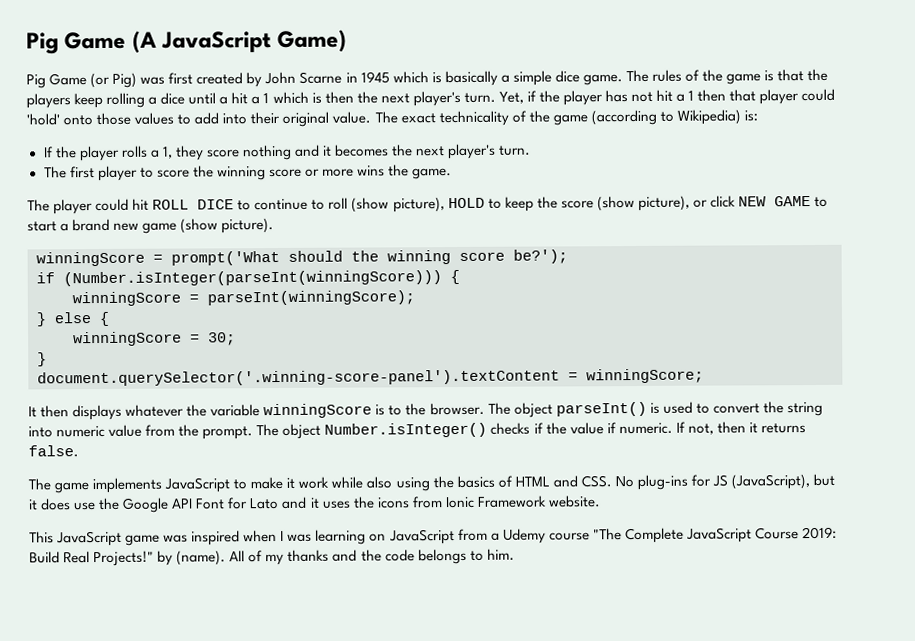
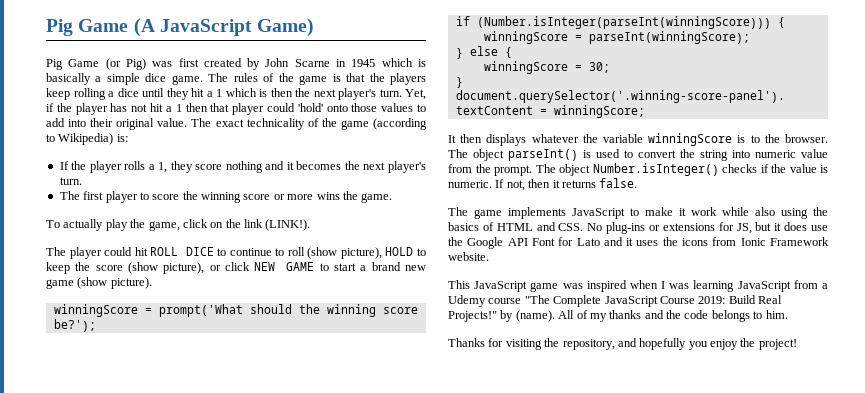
- The rules of the game is that the players keep rolling a dice until a hit a 1 which is then the next player's turn.
+ The rules of the game is that the players keep rolling a dice until they hit a 1 which is then the next player's turn.
+ To actually play the game, click on the link (LINK!).
- The object Number.isInteger() checks if the value if numeric.
+ The object Number.isInteger() checks if the value is numeric.
- The game implements JavaScript to make it work while also using the basics of HTML and CSS. No plug-ins for JS (JavaScript), but it does use the Google API Font for Lato and it uses the icons from Ionic Framework website.
+ The game implements JavaScript to make it work while also using the basics of HTML and CSS. No plug-ins or extensions for JS, but it does use the Google API Font for Lato and it uses the icons from Ionic Framework website.
- This JavaScript game was inspired when I was learning on JavaScript from a Udemy course "The Complete JavaScript Course 2019: Build Real Projects!" by (name).
+ This JavaScript game was inspired when I was learning JavaScript from a Udemy course "The Complete JavaScript Course 2019: Build Real Projects!" by (name).
+ Thanks for visiting the repository, and hopefully you enjoy the project!

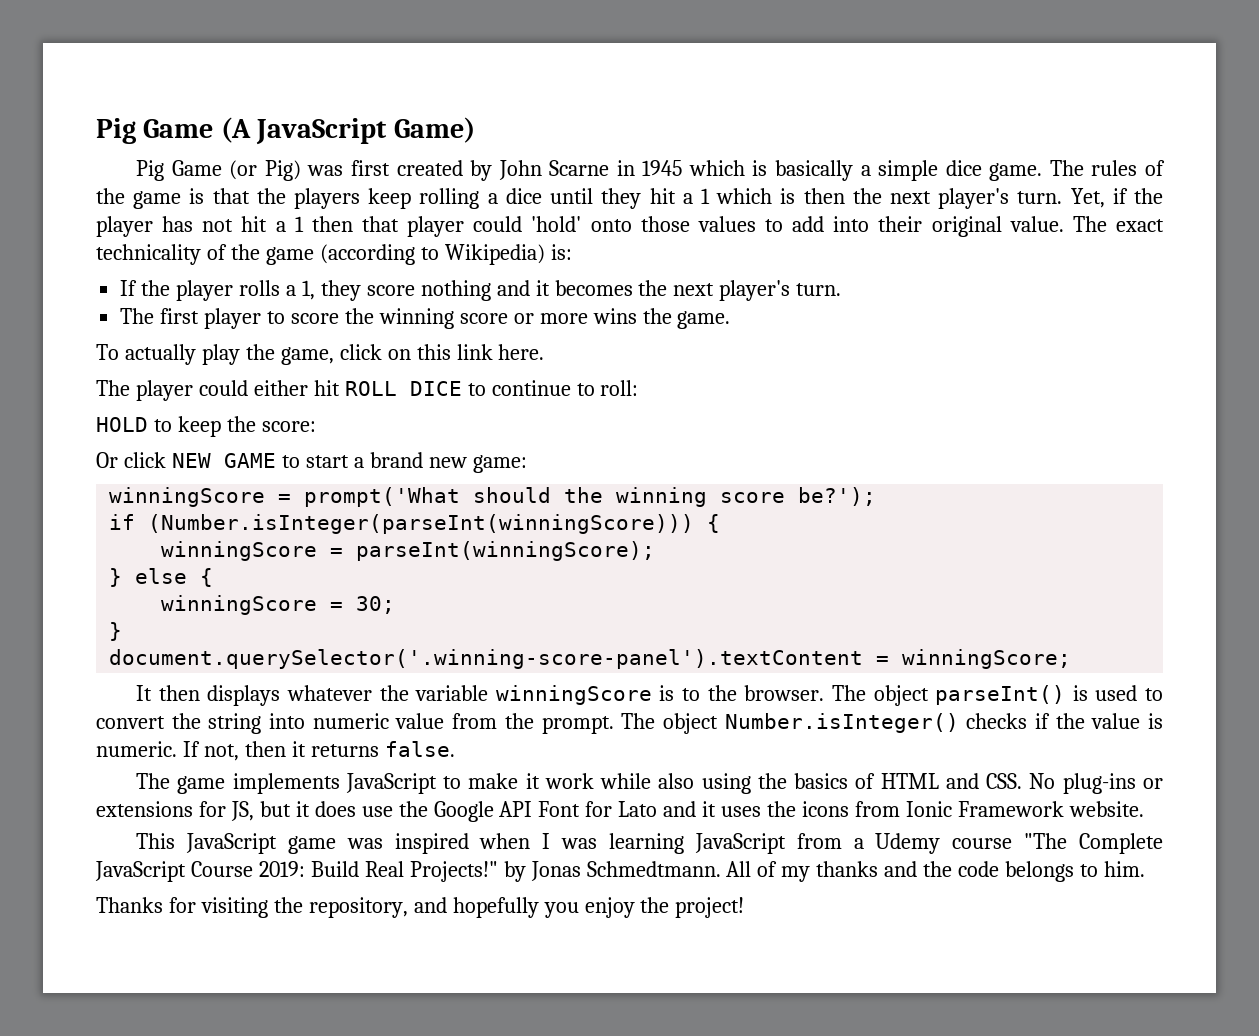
- To actually play the game, click on the link (LINK!).
+ To actually play the game, click on this link here.
- The player could hit ROLL DICE to continue to roll (show picture), HOLD to keep the score (show picture), or click NEW GAME to start a brand new game (show picture).
+ The player could either hit ROLL DICE to continue to roll:
+ HOLD to keep the score:
+ Or click NEW GAME to start a brand new game:
- This JavaScript game was inspired when I was learning JavaScript from a Udemy course "The Complete JavaScript Course 2019: Build Real Projects!" by (name).
+ This JavaScript game was inspired when I was learning JavaScript from a Udemy course "The Complete JavaScript Course 2019: Build Real Projects!" by Jonas Schmedtmann.

